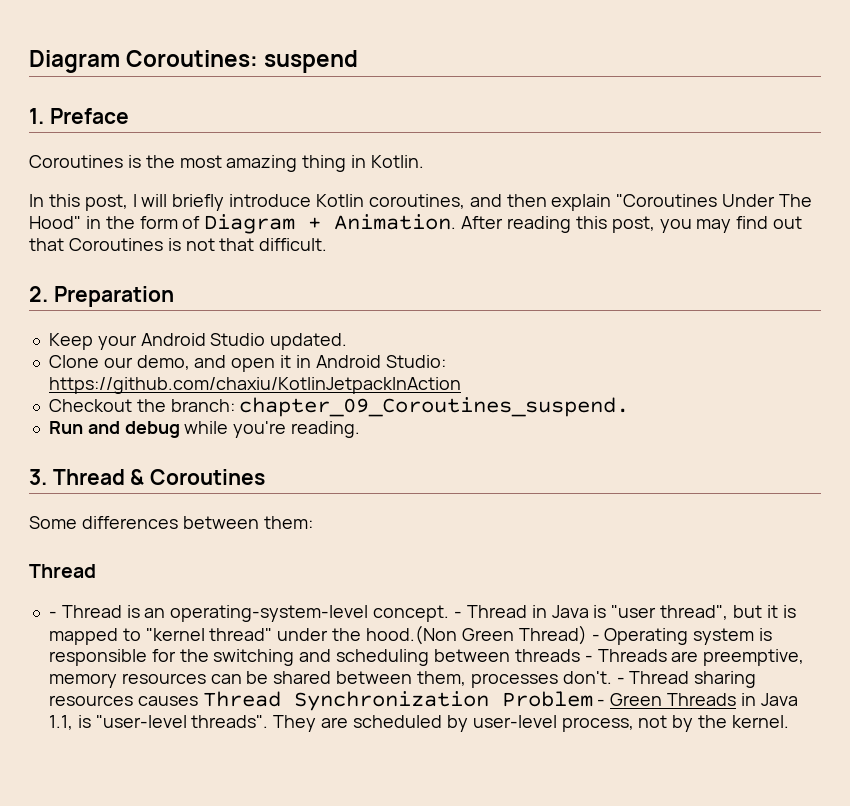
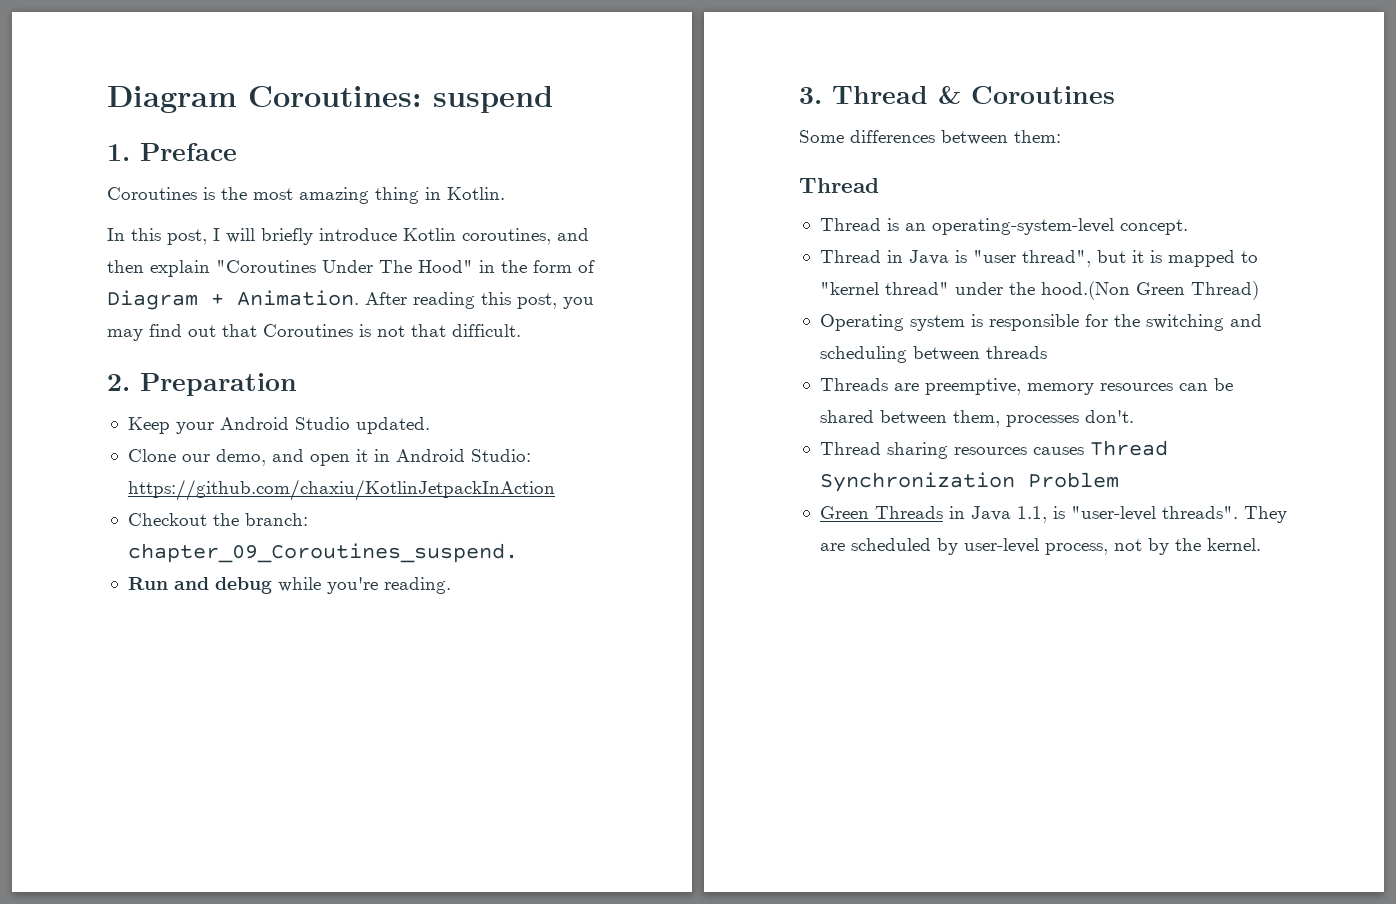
- - Thread is an operating-system-level concept. - Thread in Java is "user thread", but it is mapped to "kernel thread" under the hood.(Non Green Thread) - Operating system is responsible for the switching and scheduling between threads - Threads are preemptive, memory resources can be shared between them, processes don't. - Thread sharing resources causes Thread Synchronization Problem - Green Threads in Java 1.1, is "user-level threads".
+ Thread is an operating-system-level concept.
+ Thread in Java is "user thread", but it is mapped to "kernel thread" under the hood.(Non Green Thread)
+ Operating system is responsible for the switching and scheduling between threads
+ Threads are preemptive, memory resources can be shared between them, processes don't.
+ Thread sharing resources causes Thread Synchronization Problem
+ Green Threads in Java 1.1, is "user-level threads".

